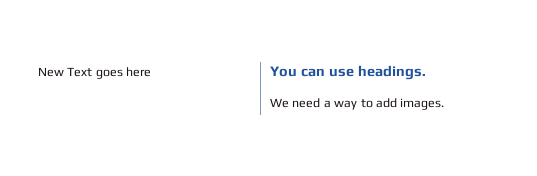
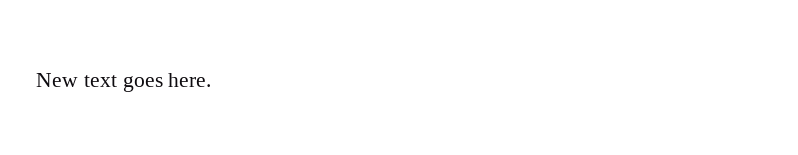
- New Text goes here
- You can use headings.
- We need a way to add images.
+ New text goes here.

